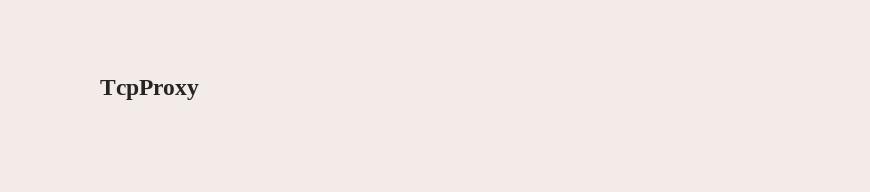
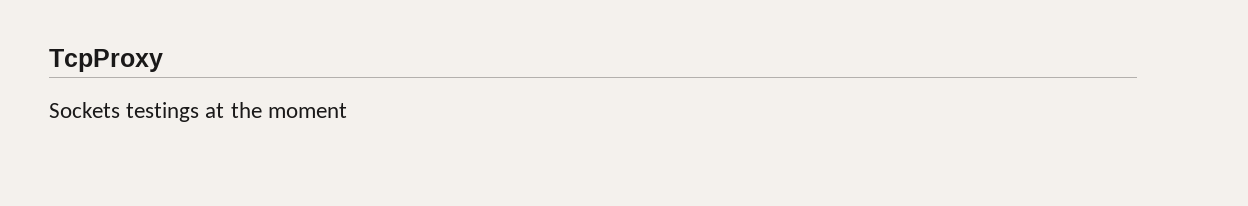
+ Sockets testings at the moment

